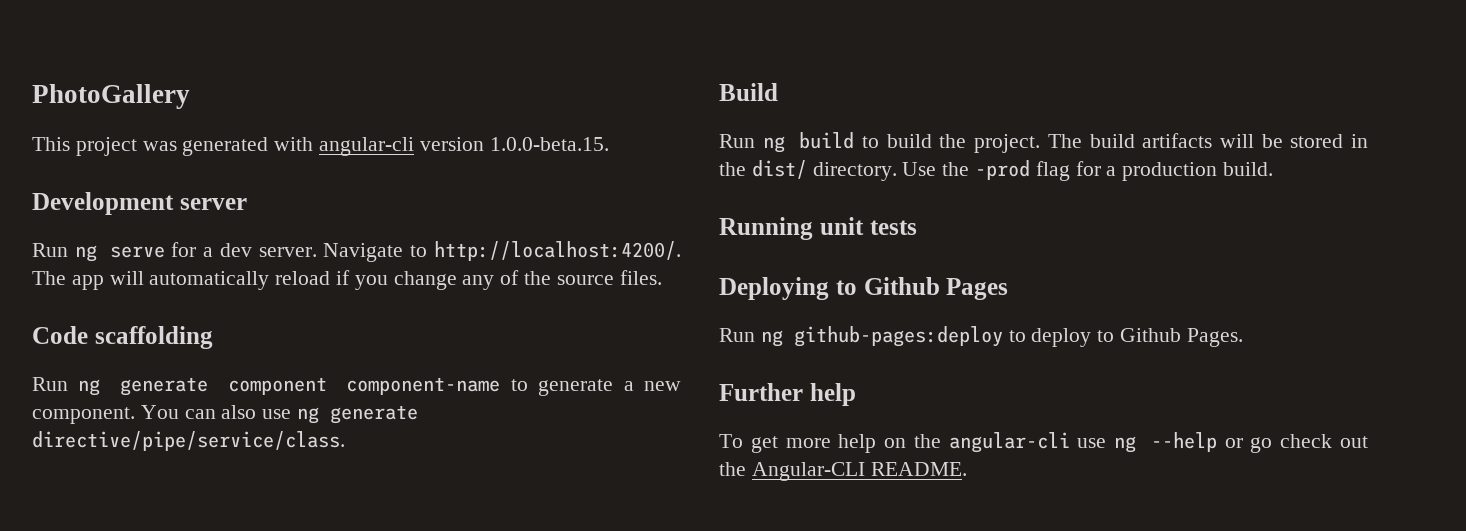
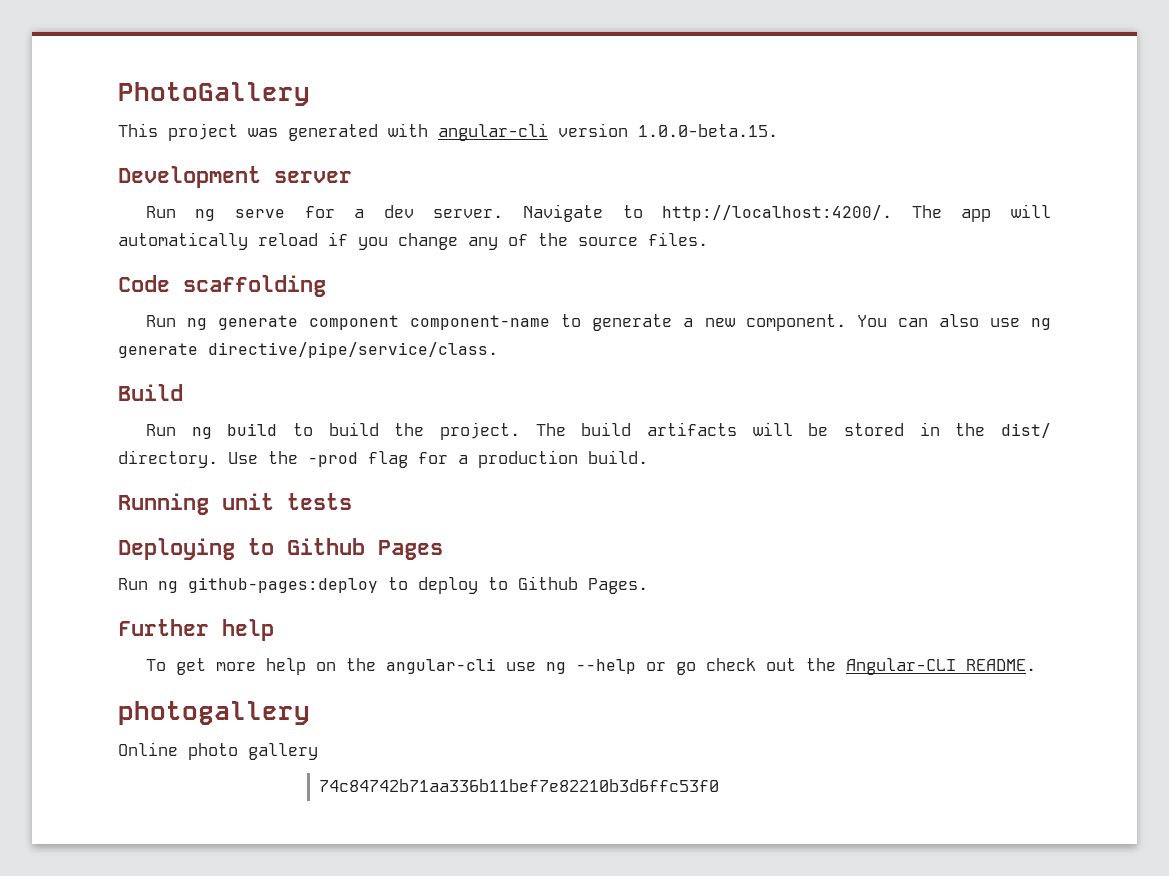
+ photogallery
+ Online photo gallery
+ 74c84742b71aa336b11bef7e82210b3d6ffc53f0

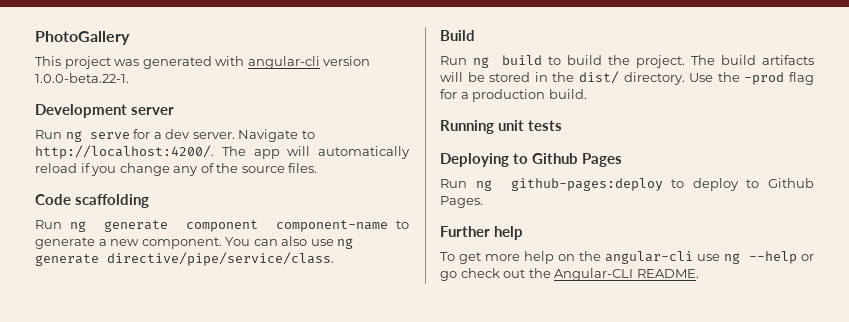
- This project was generated with angular-cli version 1.0.0-beta.15.
+ This project was generated with angular-cli version 1.0.0-beta.22-1.
- photogallery
- Online photo gallery
- 74c84742b71aa336b11bef7e82210b3d6ffc53f0

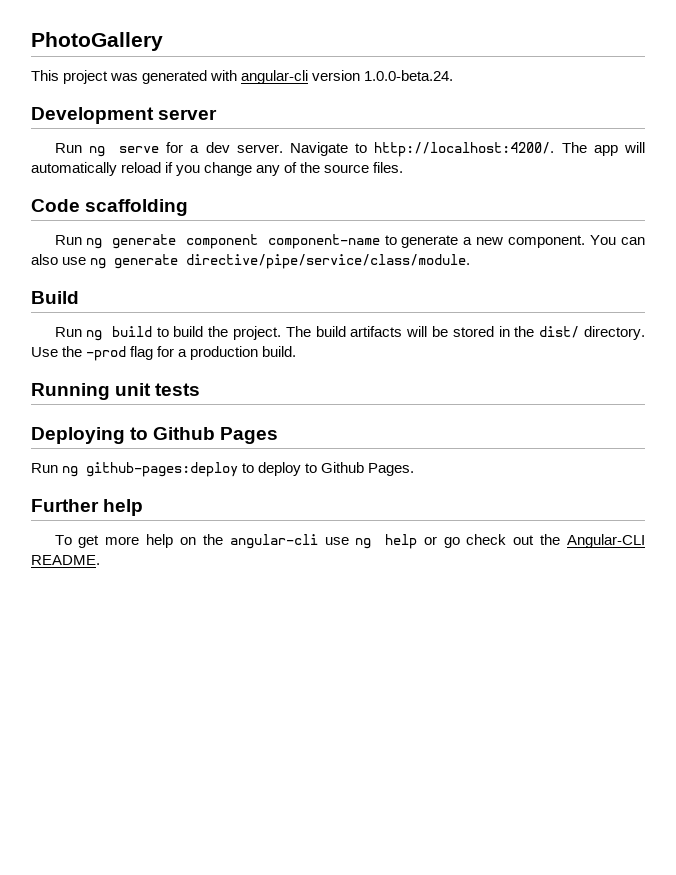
- This project was generated with angular-cli version 1.0.0-beta.22-1.
+ This project was generated with angular-cli version 1.0.0-beta.24.
- You can also use ng generate directive/pipe/service/class.
+ You can also use ng generate directive/pipe/service/class/module.
- To get more help on the angular-cli use ng --help or go check out the Angular-CLI README.
+ To get more help on the angular-cli use ng help or go check out the Angular-CLI README.

